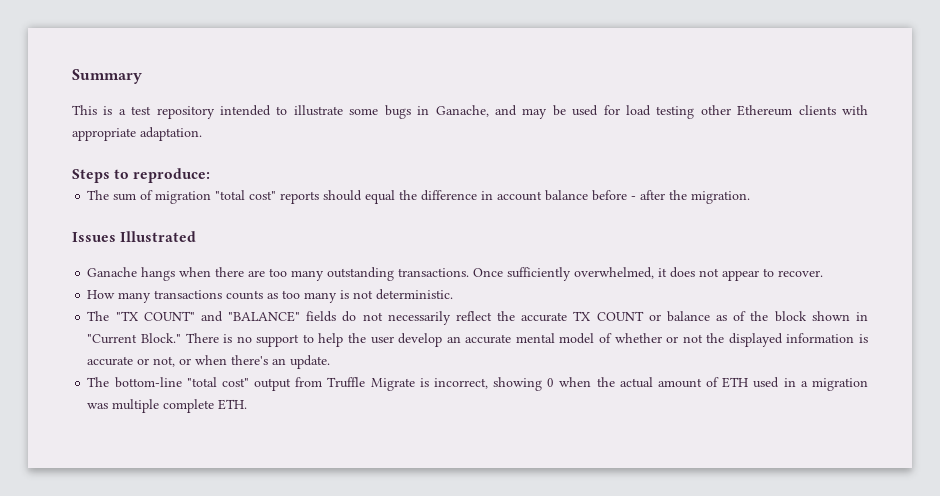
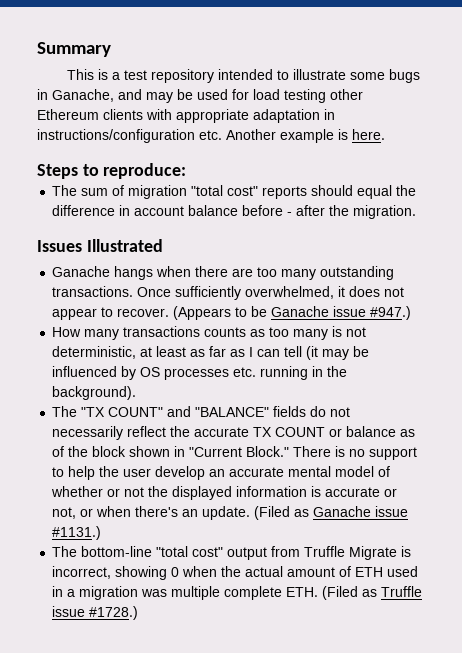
- This is a test repository intended to illustrate some bugs in Ganache, and may be used for load testing other Ethereum clients with appropriate adaptation.
+ This is a test repository intended to illustrate some bugs in Ganache, and may be used for load testing other Ethereum clients with appropriate adaptation in instructions/configuration etc. Another example is here.
+ (Appears to be Ganache issue #947.)
- How many transactions counts as too many is not deterministic.
+ How many transactions counts as too many is not deterministic, at least as far as I can tell (it may be influenced by OS processes etc. running in the background).
+ (Filed as Ganache issue #1131.)
- The bottom-line "total cost" output from Truffle Migrate is incorrect, showing 0 when the actual amount of ETH used in a migration was multiple complete ETH.
+ The bottom-line "total cost" output from Truffle Migrate is incorrect, showing 0 when the actual amount of ETH used in a migration was multiple complete ETH. (Filed as Truffle issue #1728.)

